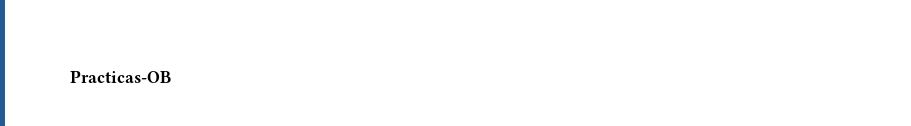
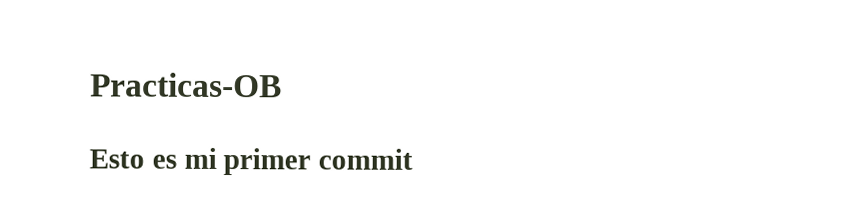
+ Esto es mi primer commit

